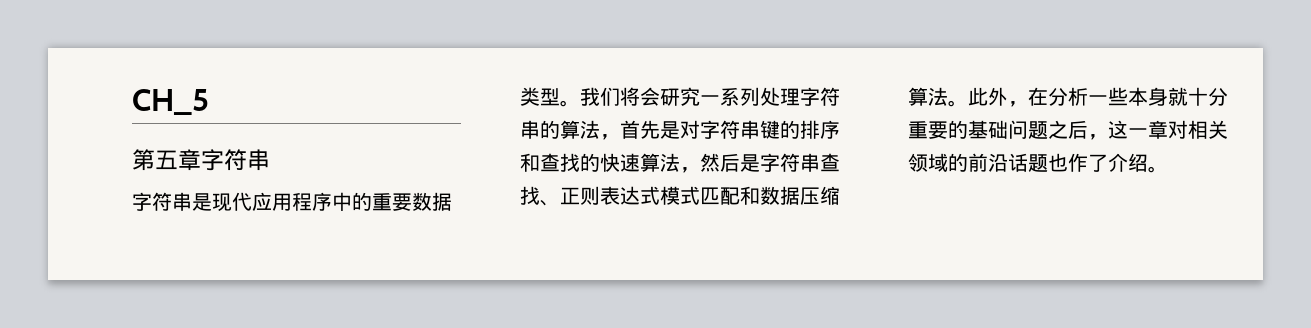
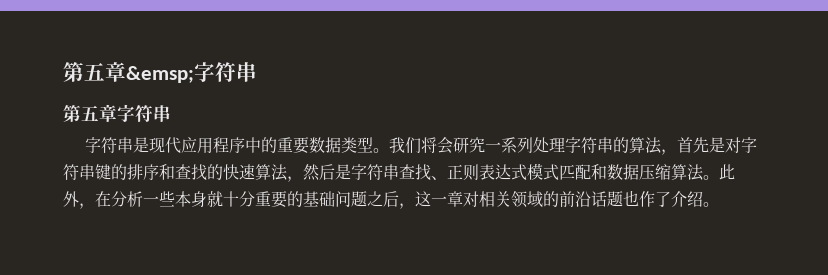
- CH_5
+ 第五章&emsp;字符串

